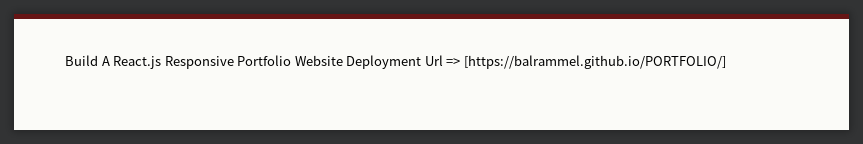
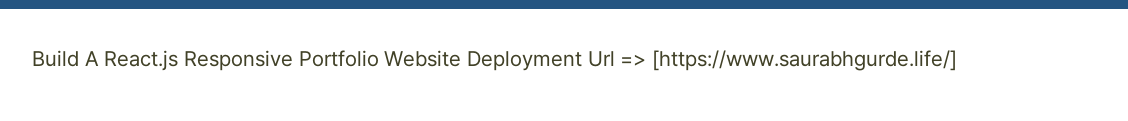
- Build A React.js Responsive Portfolio Website Deployment Url => [https://balrammel.github.io/PORTFOLIO/]
+ Build A React.js Responsive Portfolio Website Deployment Url => [https://www.saurabhgurde.life/]

